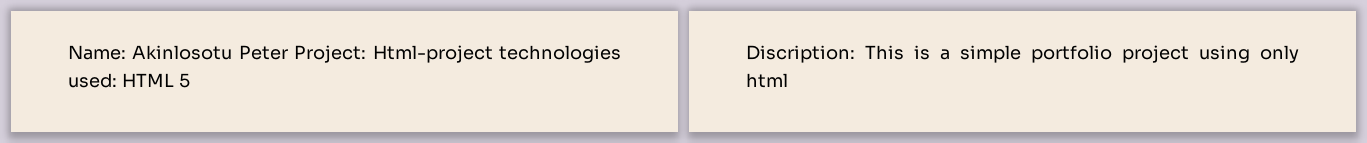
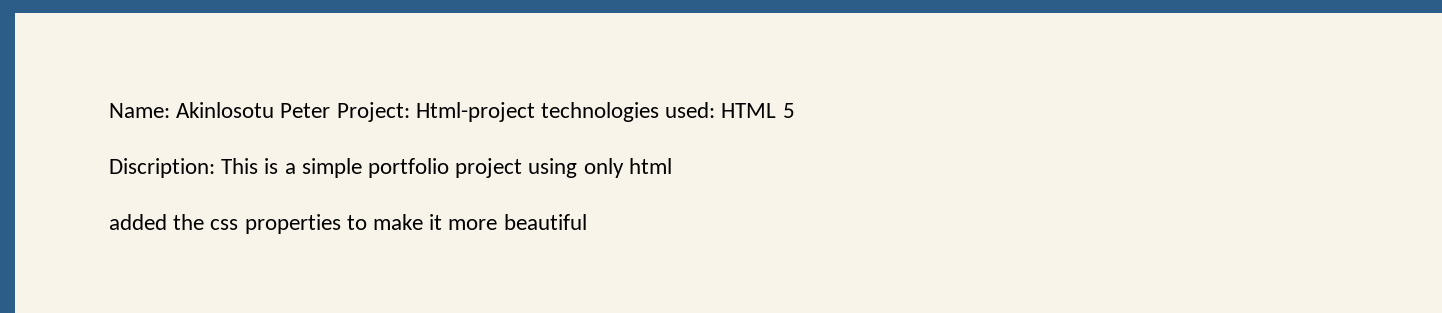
+ added the css properties to make it more beautiful

